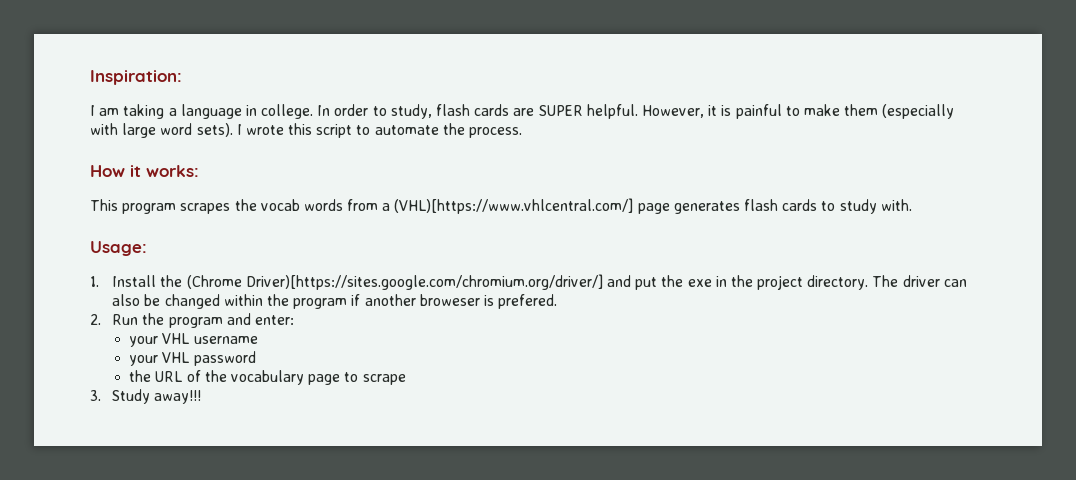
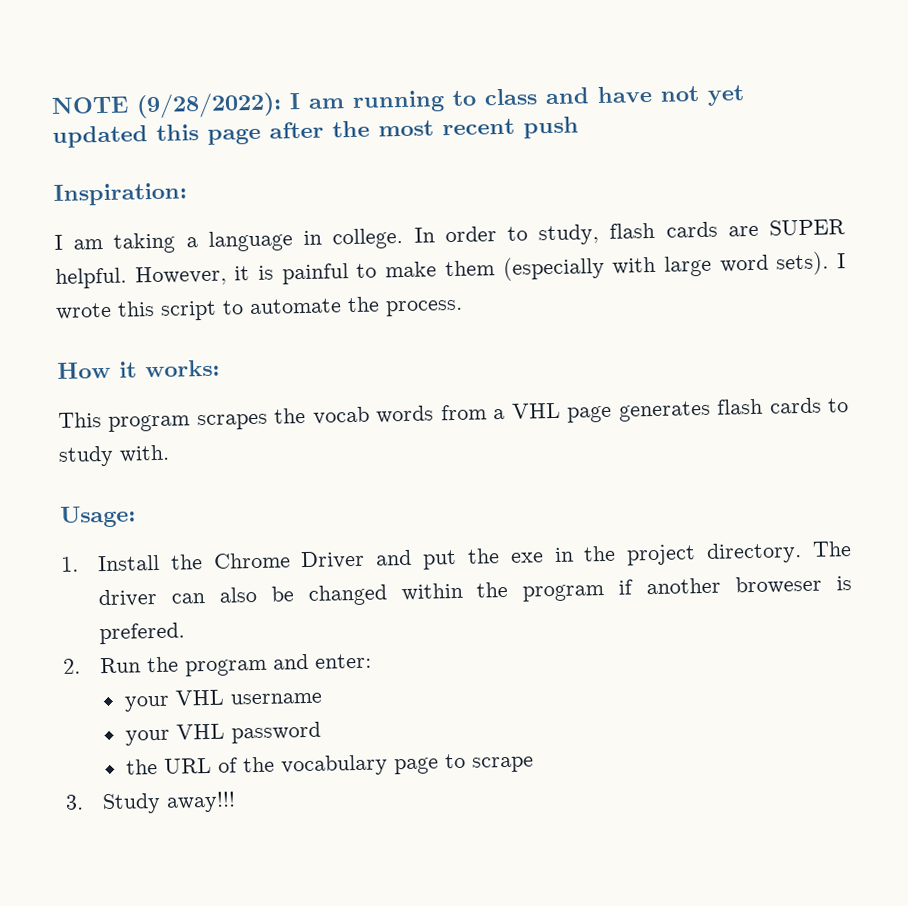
+ NOTE (9/28/2022): I am running to class and have not yet updated this page after the most recent push
- This program scrapes the vocab words from a (VHL)[https://www.vhlcentral.com/] page generates flash cards to study with.
+ This program scrapes the vocab words from a VHL page generates flash cards to study with.
- 1. Install the (Chrome Driver)[https://sites.google.com/chromium.org/driver/] and put the exe in the project directory.
+ 1. Install the Chrome Driver and put the exe in the project directory.

